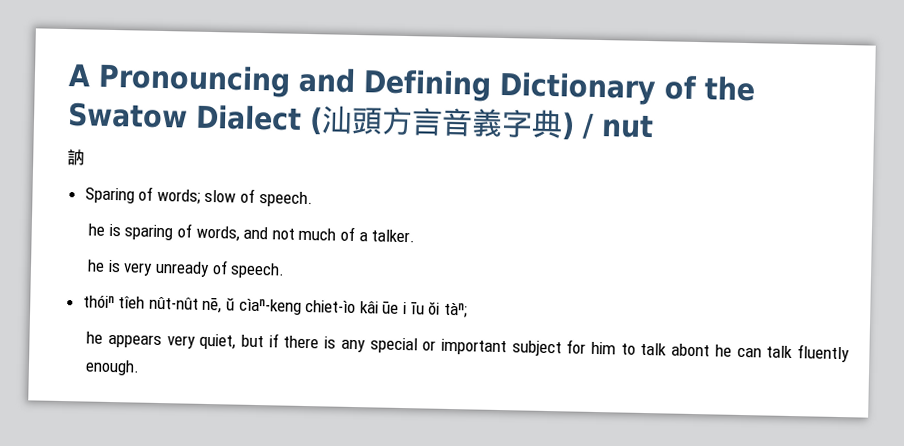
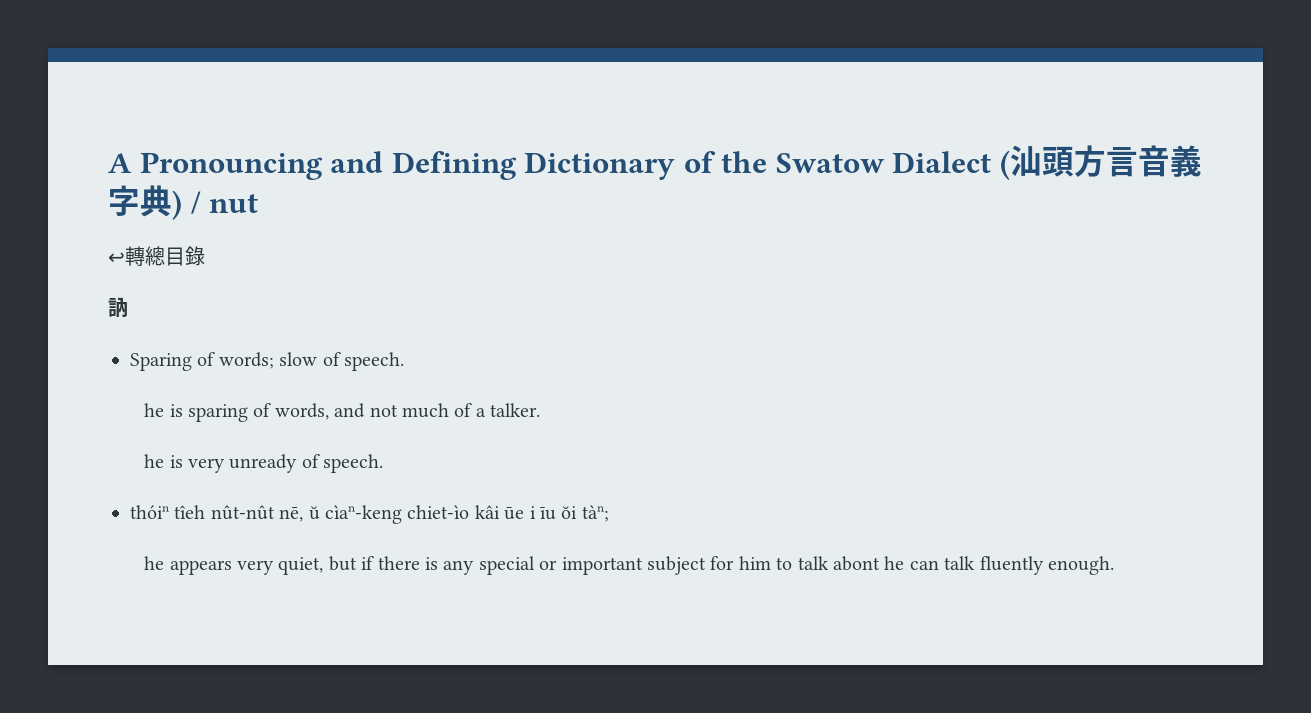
+ ↩轉總目錄

